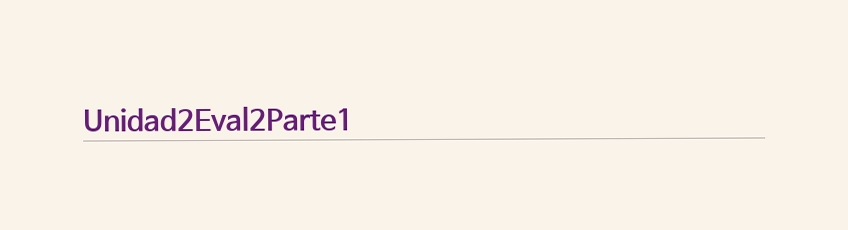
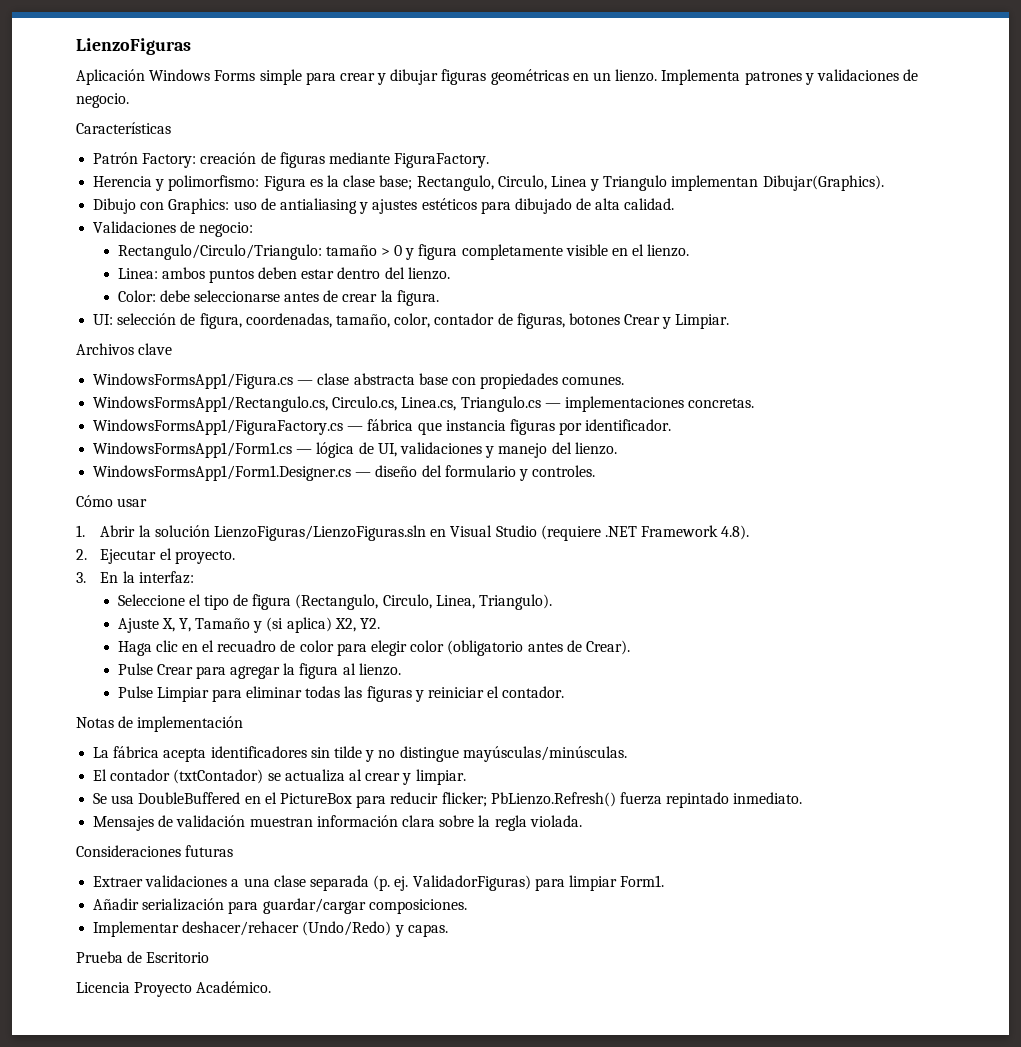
- Unidad2Eval2Parte1
+ LienzoFiguras
+ Aplicación Windows Forms simple para crear y dibujar figuras geométricas en un lienzo. Implementa patrones y validaciones de negocio.
+ Características
+ Patrón Factory: creación de figuras mediante FiguraFactory.
+ Herencia y polimorfismo: Figura es la clase base; Rectangulo, Circulo, Linea y Triangulo implementan Dibujar(Graphics).
+ Dibujo con Graphics: uso de antialiasing y ajustes estéticos para dibujado de alta calidad.
+ Validaciones de negocio:
+ Rectangulo/Circulo/Triangulo: tamaño > 0 y figura completamente visible en el lienzo.
+ Linea: ambos puntos deben estar dentro del lienzo.
+ Color: debe seleccionarse antes de crear la figura.
+ UI: selección de figura, coordenadas, tamaño, color, contador de figuras, botones Crear y Limpiar.
+ Archivos clave
+ WindowsFormsApp1/Figura.cs — clase abstracta base con propiedades comunes.
+ WindowsFormsApp1/Rectangulo.cs, Circulo.cs, Linea.cs, Triangulo.cs — implementaciones concretas.
+ WindowsFormsApp1/FiguraFactory.cs — fábrica que instancia figuras por identificador.
+ WindowsFormsApp1/Form1.cs — lógica de UI, validaciones y manejo del lienzo.
+ WindowsFormsApp1/Form1.Designer.cs — diseño del formulario y controles.
+ Cómo usar
+ 1. Abrir la solución LienzoFiguras/LienzoFiguras.sln en Visual Studio (requiere .NET Framework 4.8).
+ 2. Ejecutar el proyecto.
+ 3. En la interfaz:
+ Seleccione el tipo de figura (Rectangulo, Circulo, Linea, Triangulo).
+ Ajuste X, Y, Tamaño y (si aplica) X2, Y2.
+ Haga clic en el recuadro de color para elegir color (obligatorio antes de Crear).
+ Pulse Crear para agregar la figura al lienzo.
+ Pulse Limpiar para eliminar todas las figuras y reiniciar el contador.
+ Notas de implementación
+ La fábrica acepta identificadores sin tilde y no distingue mayúsculas/minúsculas.
+ El contador (txtContador) se actualiza al crear y limpiar.
+ Se usa DoubleBuffered en el PictureBox para reducir flicker; PbLienzo.Refresh() fuerza repintado inmediato.
+ Mensajes de validación muestran información clara sobre la regla violada.
+ Consideraciones futuras
+ Extraer validaciones a una clase separada (p. ej. ValidadorFiguras) para limpiar Form1.
+ Añadir serialización para guardar/cargar composiciones.
+ Implementar deshacer/rehacer (Undo/Redo) y capas.
+ Prueba de Escritorio
+ Licencia Proyecto Académico.

